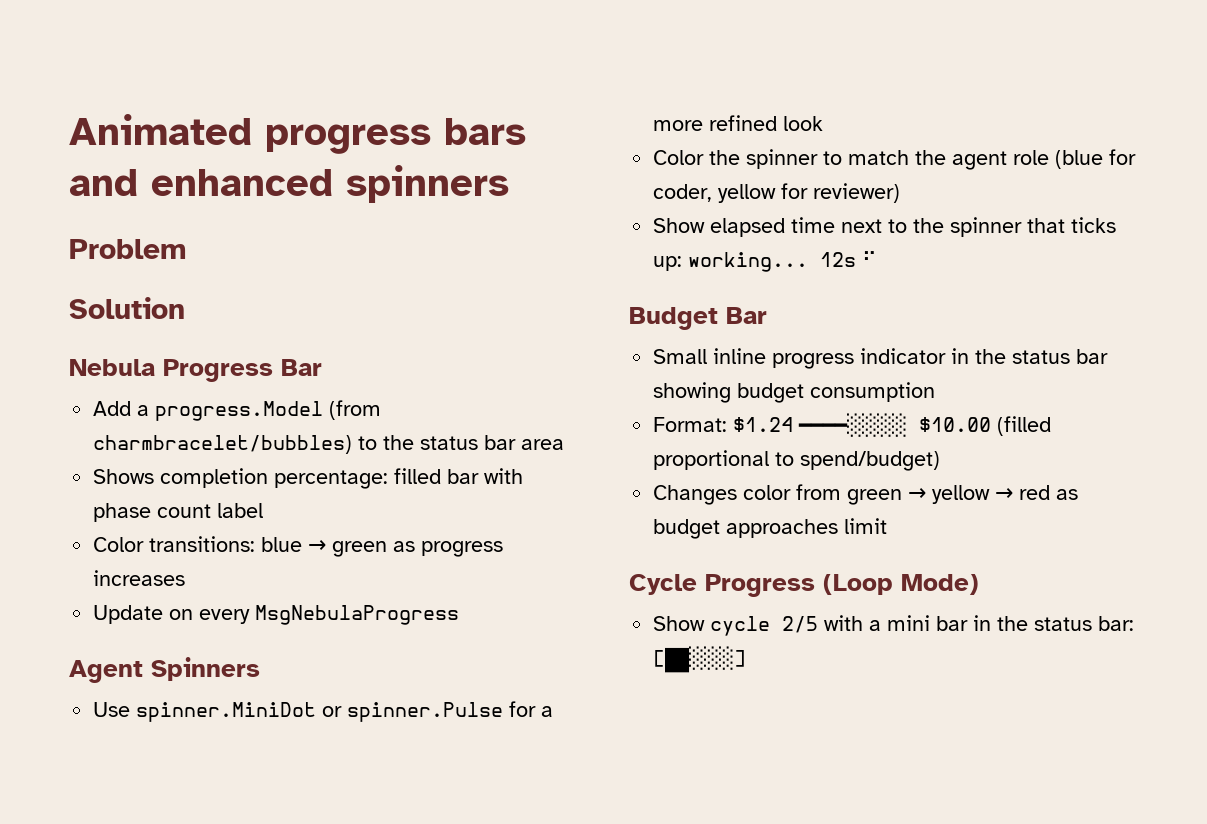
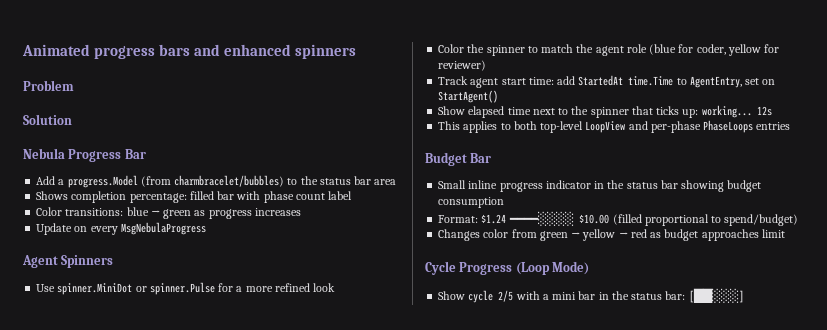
+ Track agent start time: add StartedAt time.Time to AgentEntry, set on StartAgent()
- 12s ⠋
+ 12s
+ This applies to both top-level LoopView and per-phase PhaseLoops entries

